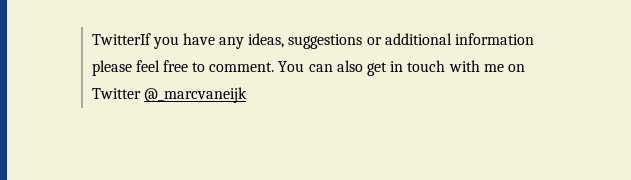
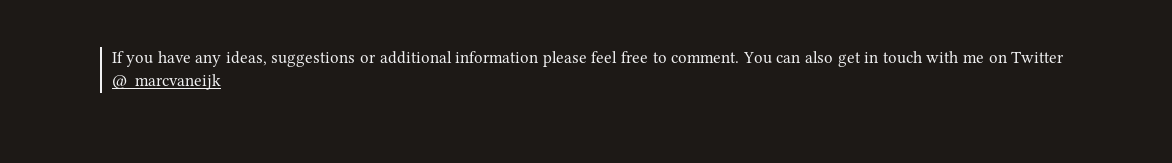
- TwitterIf you have any ideas, suggestions or additional information please feel free to comment.
+ If you have any ideas, suggestions or additional information please feel free to comment.

